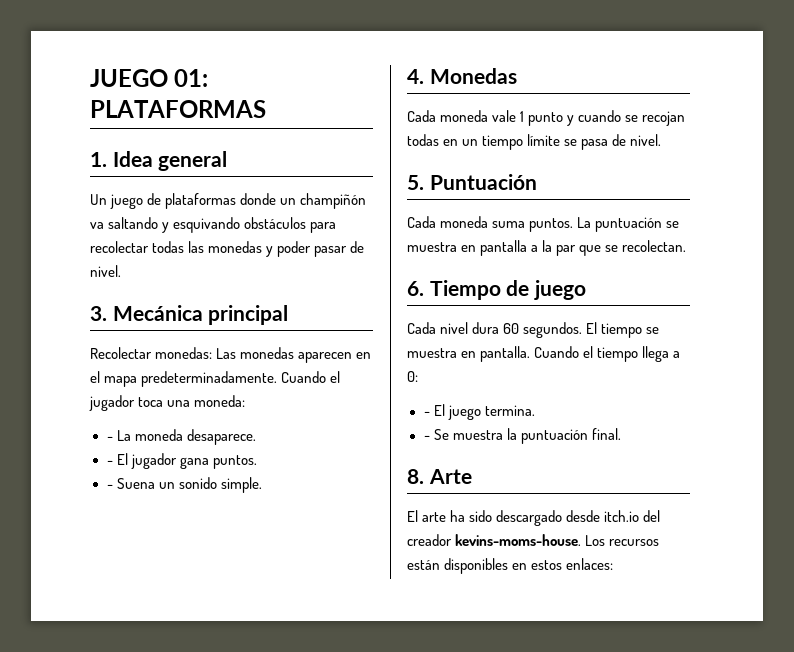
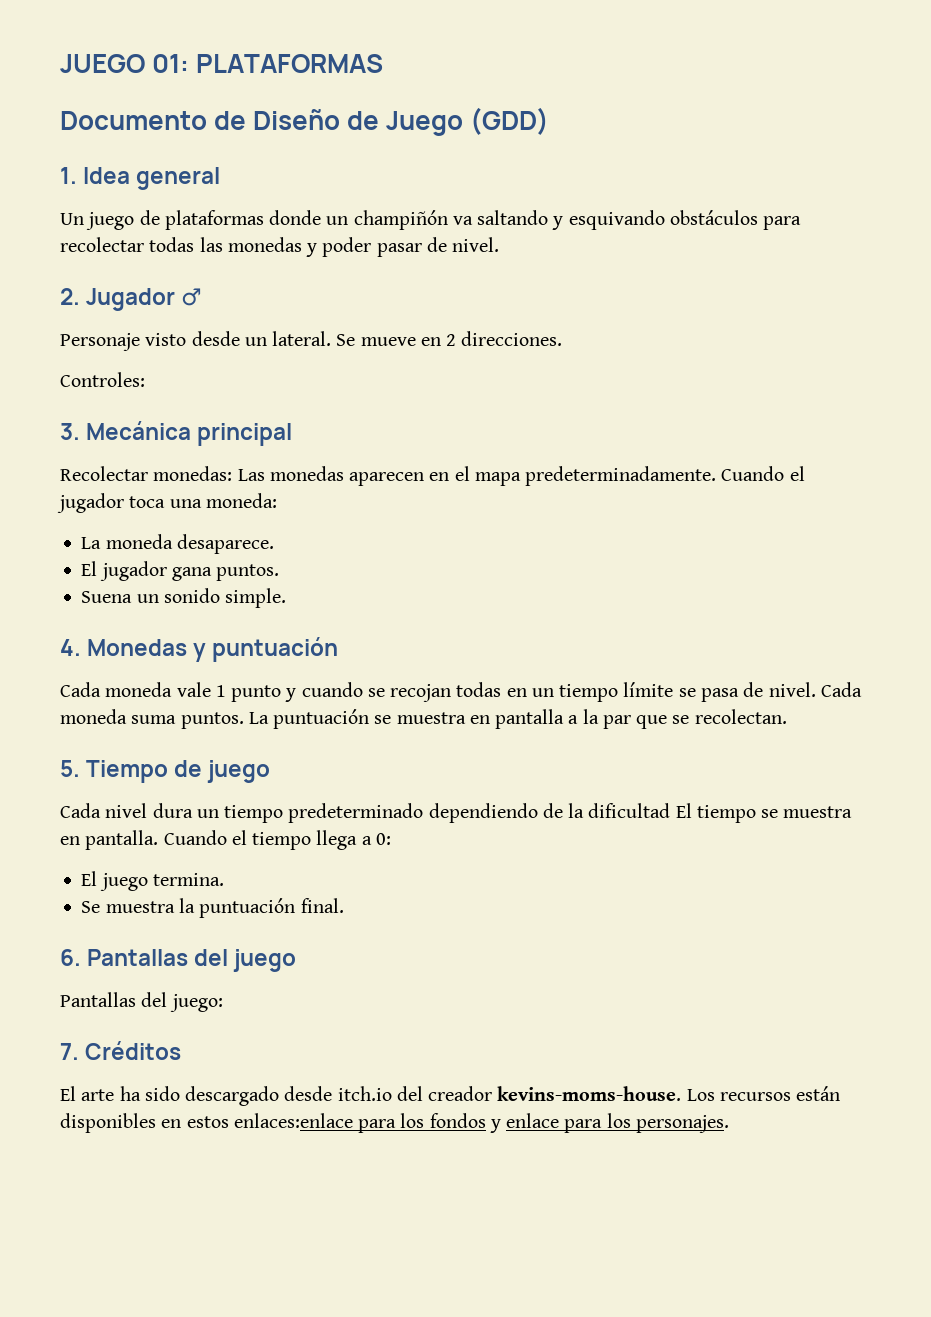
+ Documento de Diseño de Juego (GDD)
+ 2. Jugador ♂
+ Personaje visto desde un lateral. Se mueve en 2 direcciones.
+ Controles:
- - La moneda desaparece.
+ La moneda desaparece.
- - El jugador gana puntos.
+ El jugador gana puntos.
- - Suena un sonido simple.
+ Suena un sonido simple.
- 4. Monedas
+ 4. Monedas y puntuación
- Cada moneda vale 1 punto y cuando se recojan todas en un tiempo límite se pasa de nivel.
- 5. Puntuación
- Cada moneda suma puntos.
+ Cada moneda vale 1 punto y cuando se recojan todas en un tiempo límite se pasa de nivel. Cada moneda suma puntos.
- 6. Tiempo de juego
+ 5. Tiempo de juego
- Cada nivel dura 60 segundos. El tiempo se muestra en pantalla.
+ Cada nivel dura un tiempo predeterminado dependiendo de la dificultad El tiempo se muestra en pantalla.
- - El juego termina.
+ El juego termina.
- - Se muestra la puntuación final.
+ Se muestra la puntuación final.
- 8. Arte
+ 6. Pantallas del juego
+ Pantallas del juego:
+ 7. Créditos
- Los recursos están disponibles en estos enlaces:
+ Los recursos están disponibles en estos enlaces:enlace para los fondos y enlace para los personajes.

